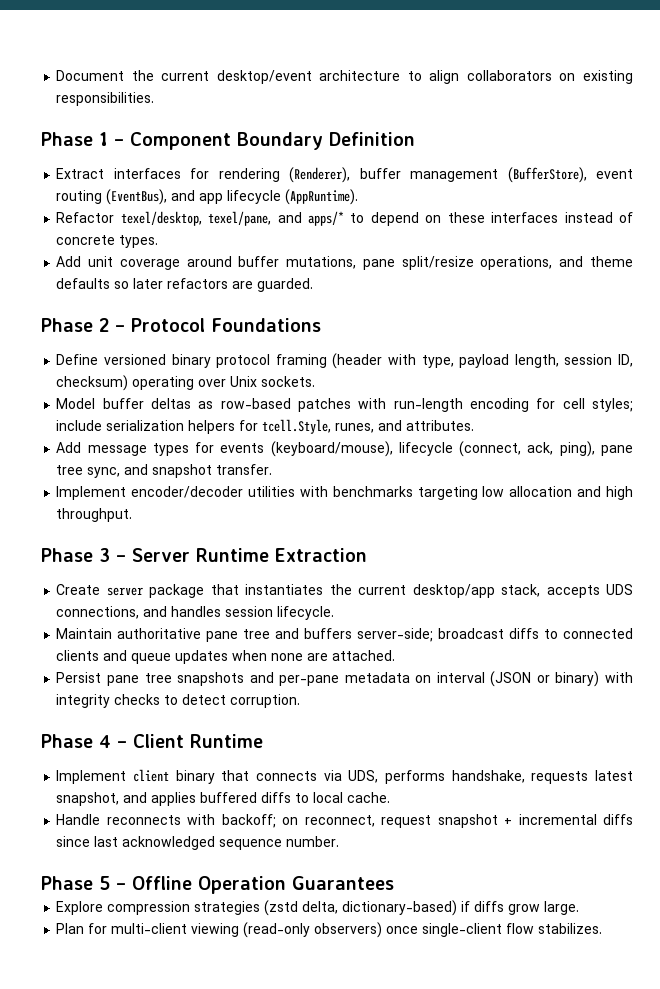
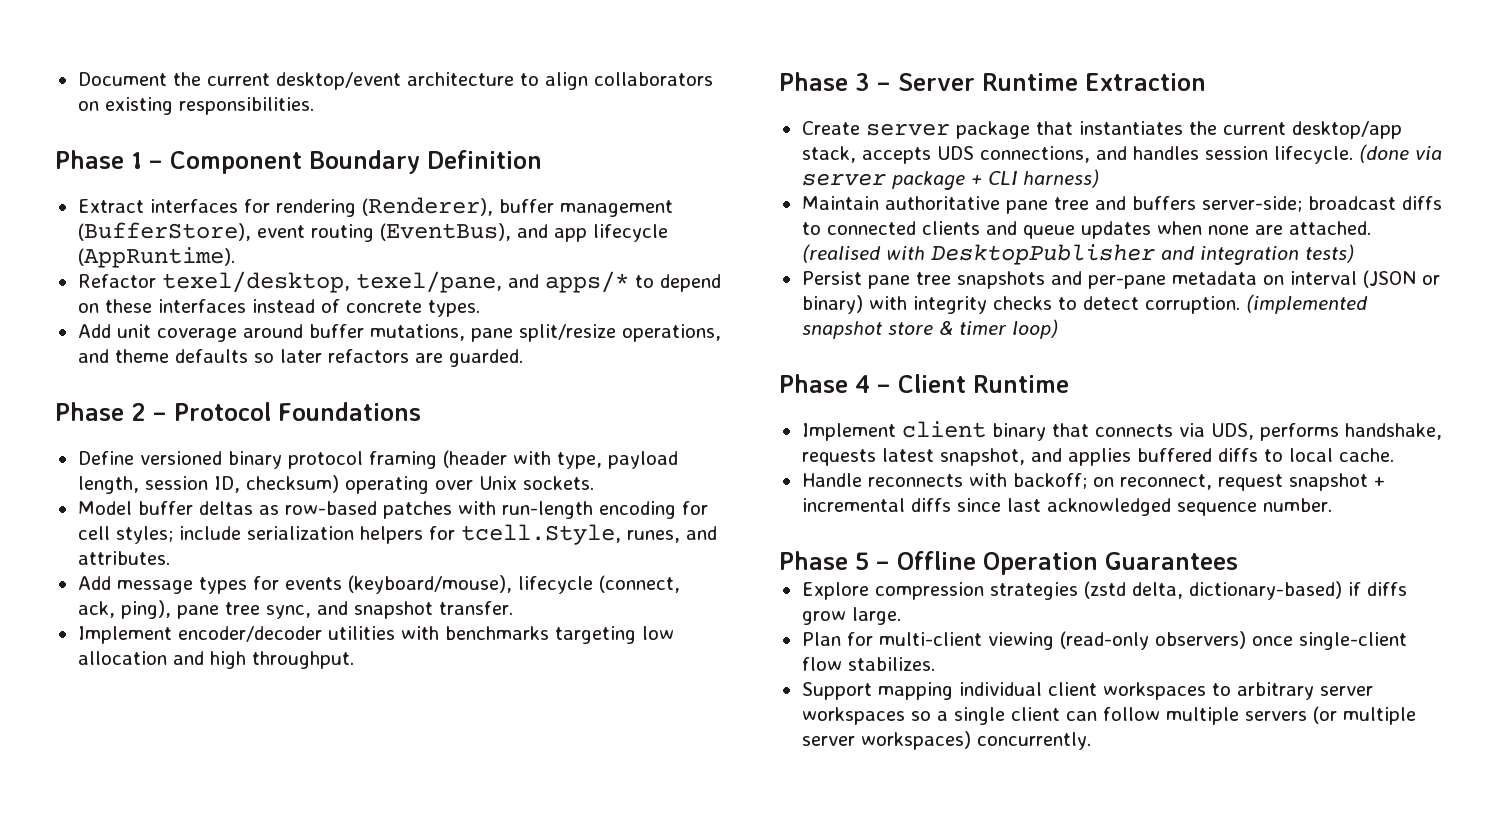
+ (done via server package + CLI harness)
+ (realised with DesktopPublisher and integration tests)
+ (implemented snapshot store & timer loop)
+ Support mapping individual client workspaces to arbitrary server workspaces so a single client can follow multiple servers (or multiple server workspaces) concurrently.

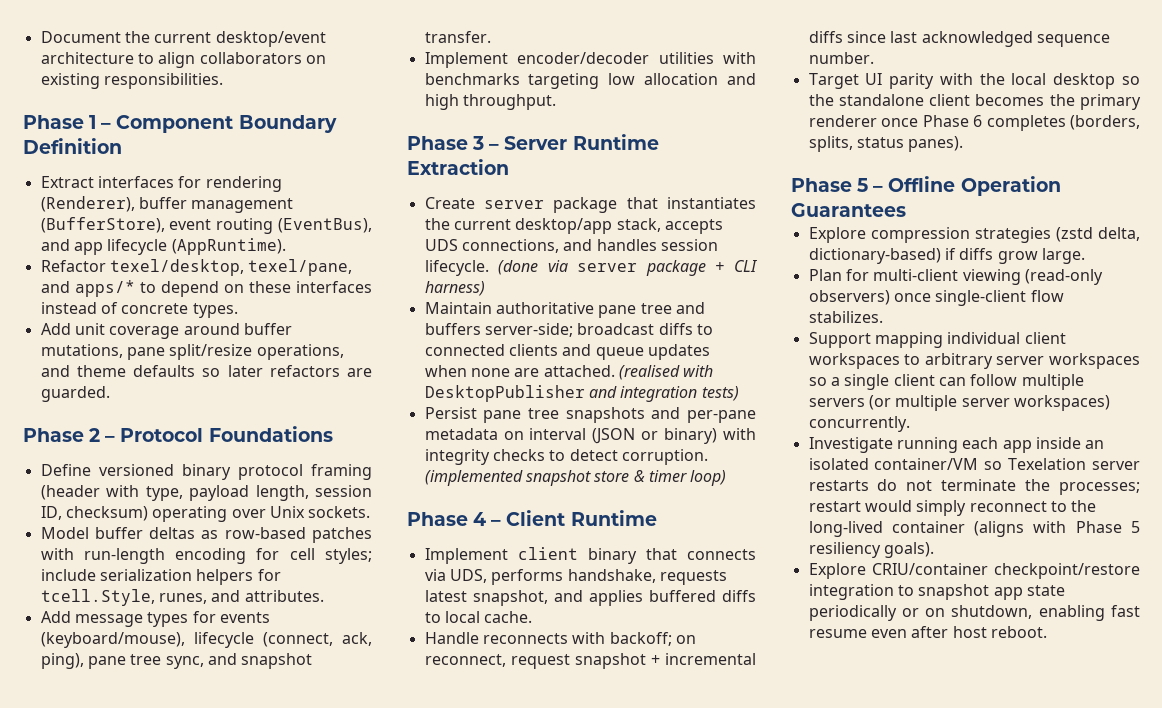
+ Target UI parity with the local desktop so the standalone client becomes the primary renderer once Phase 6 completes (borders, splits, status panes).
+ Investigate running each app inside an isolated container/VM so Texelation server restarts do not terminate the processes; restart would simply reconnect to the long-lived container (aligns with Phase 5 resiliency goals).
+ Explore CRIU/container checkpoint/restore integration to snapshot app state periodically or on shutdown, enabling fast resume even after host reboot.

